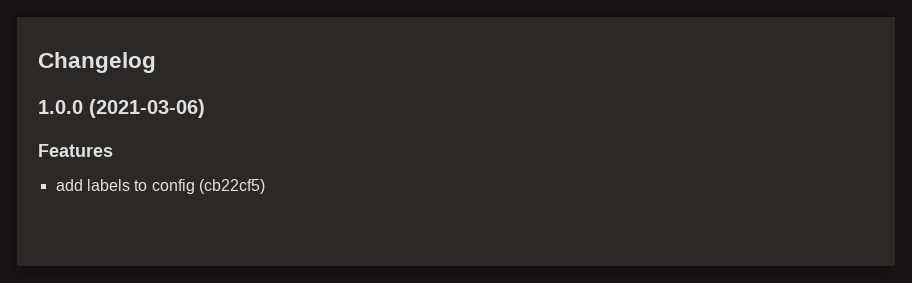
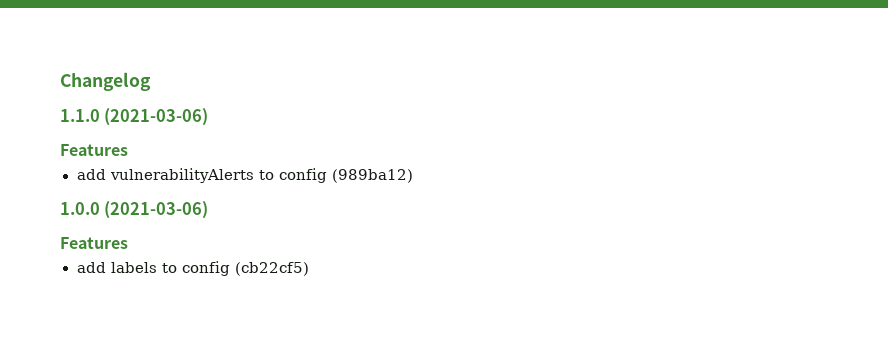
+ 1.1.0 (2021-03-06)
+ Features
+ add vulnerabilityAlerts to config (989ba12)

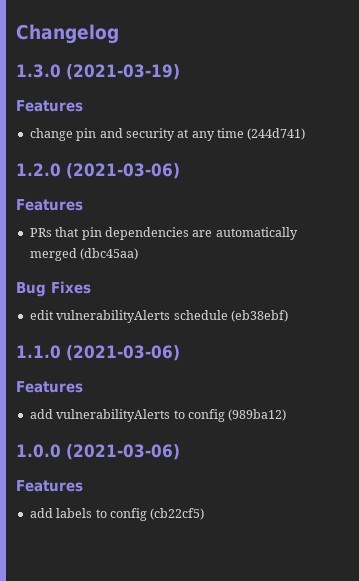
+ 1.3.0 (2021-03-19)
+ Features
+ change pin and security at any time (244d741)
+ 1.2.0 (2021-03-06)
+ Features
+ PRs that pin dependencies are automatically merged (dbc45aa)
+ Bug Fixes
+ edit vulnerabilityAlerts schedule (eb38ebf)

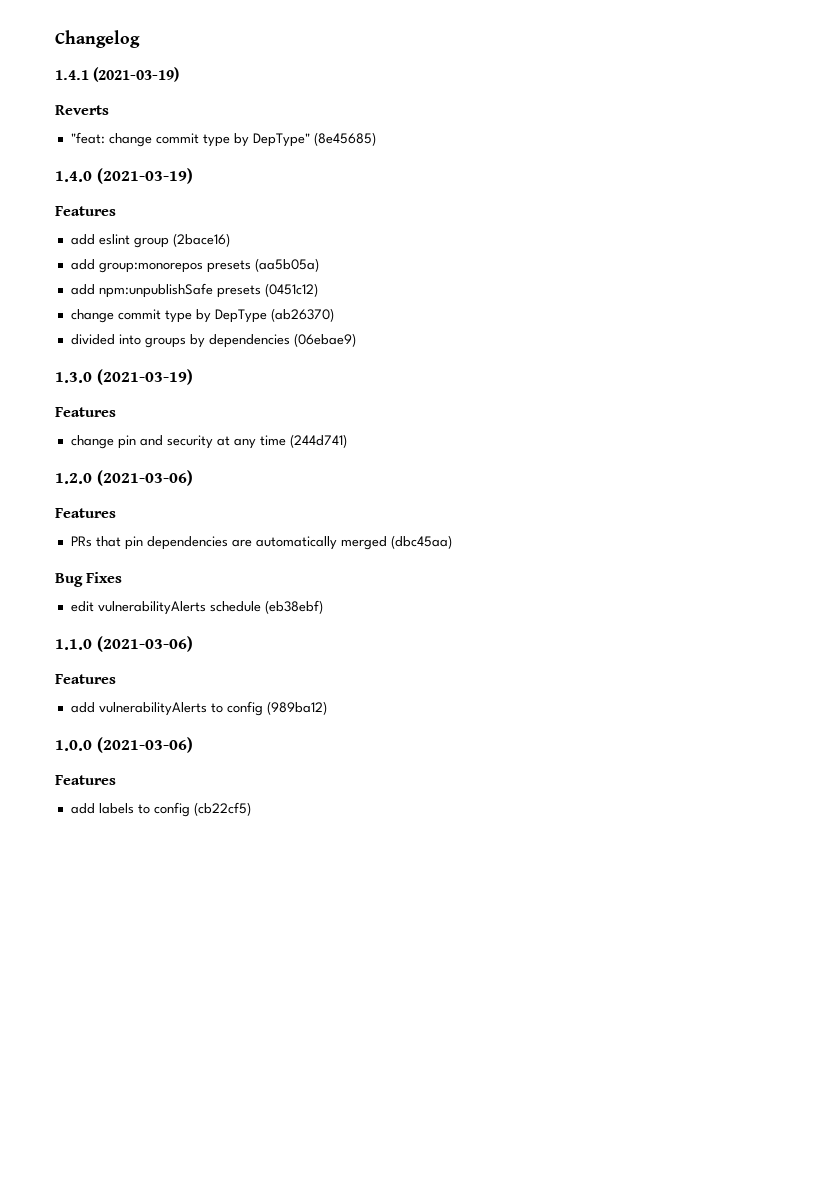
+ 1.4.1 (2021-03-19)
+ Reverts
+ "feat: change commit type by DepType" (8e45685)
+ 1.4.0 (2021-03-19)
+ Features
+ add eslint group (2bace16)
+ add group:monorepos presets (aa5b05a)
+ add npm:unpublishSafe presets (0451c12)
+ change commit type by DepType (ab26370)
+ divided into groups by dependencies (06ebae9)

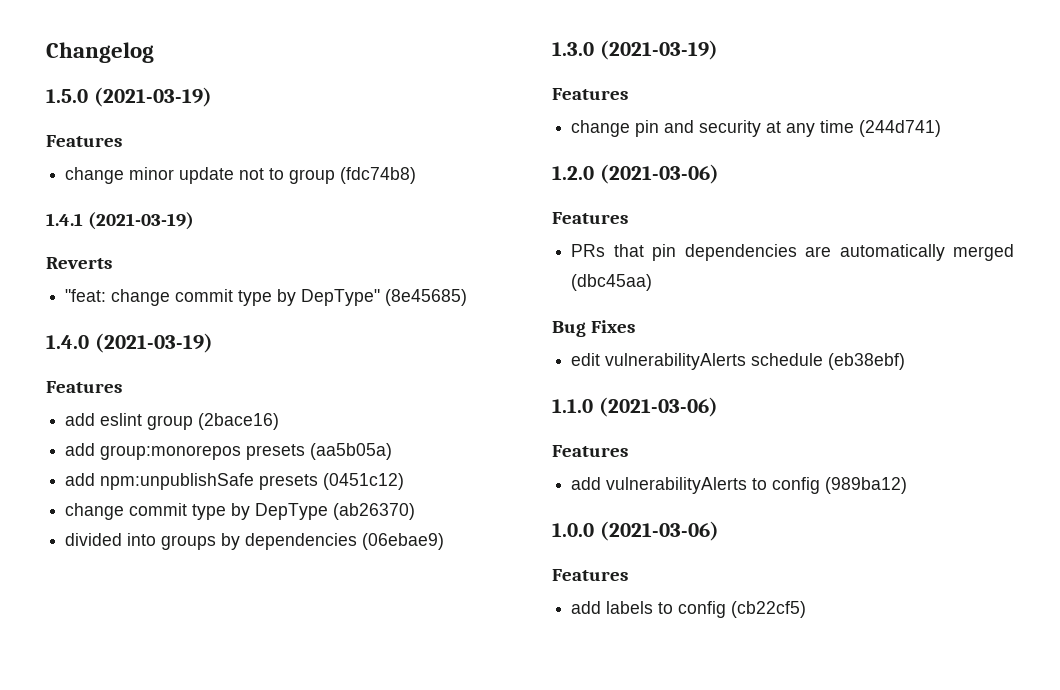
+ 1.5.0 (2021-03-19)
+ Features
+ change minor update not to group (fdc74b8)

